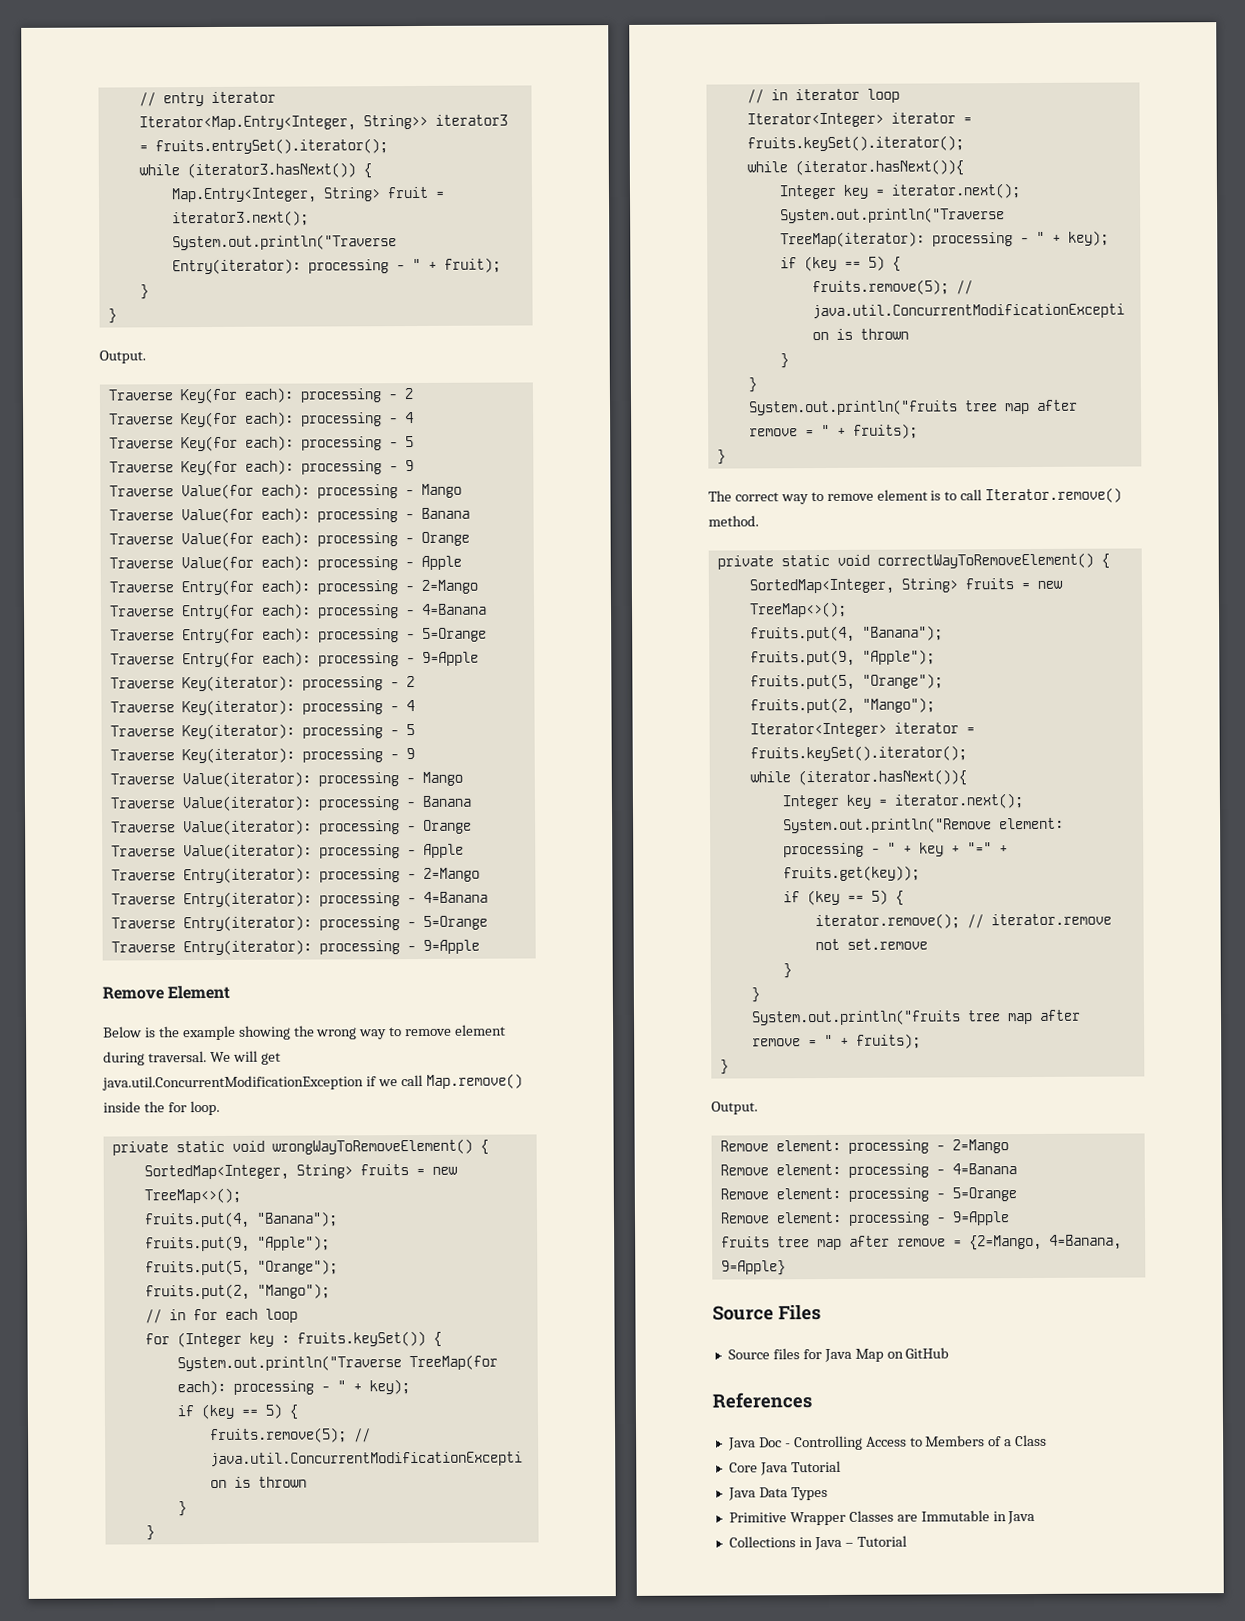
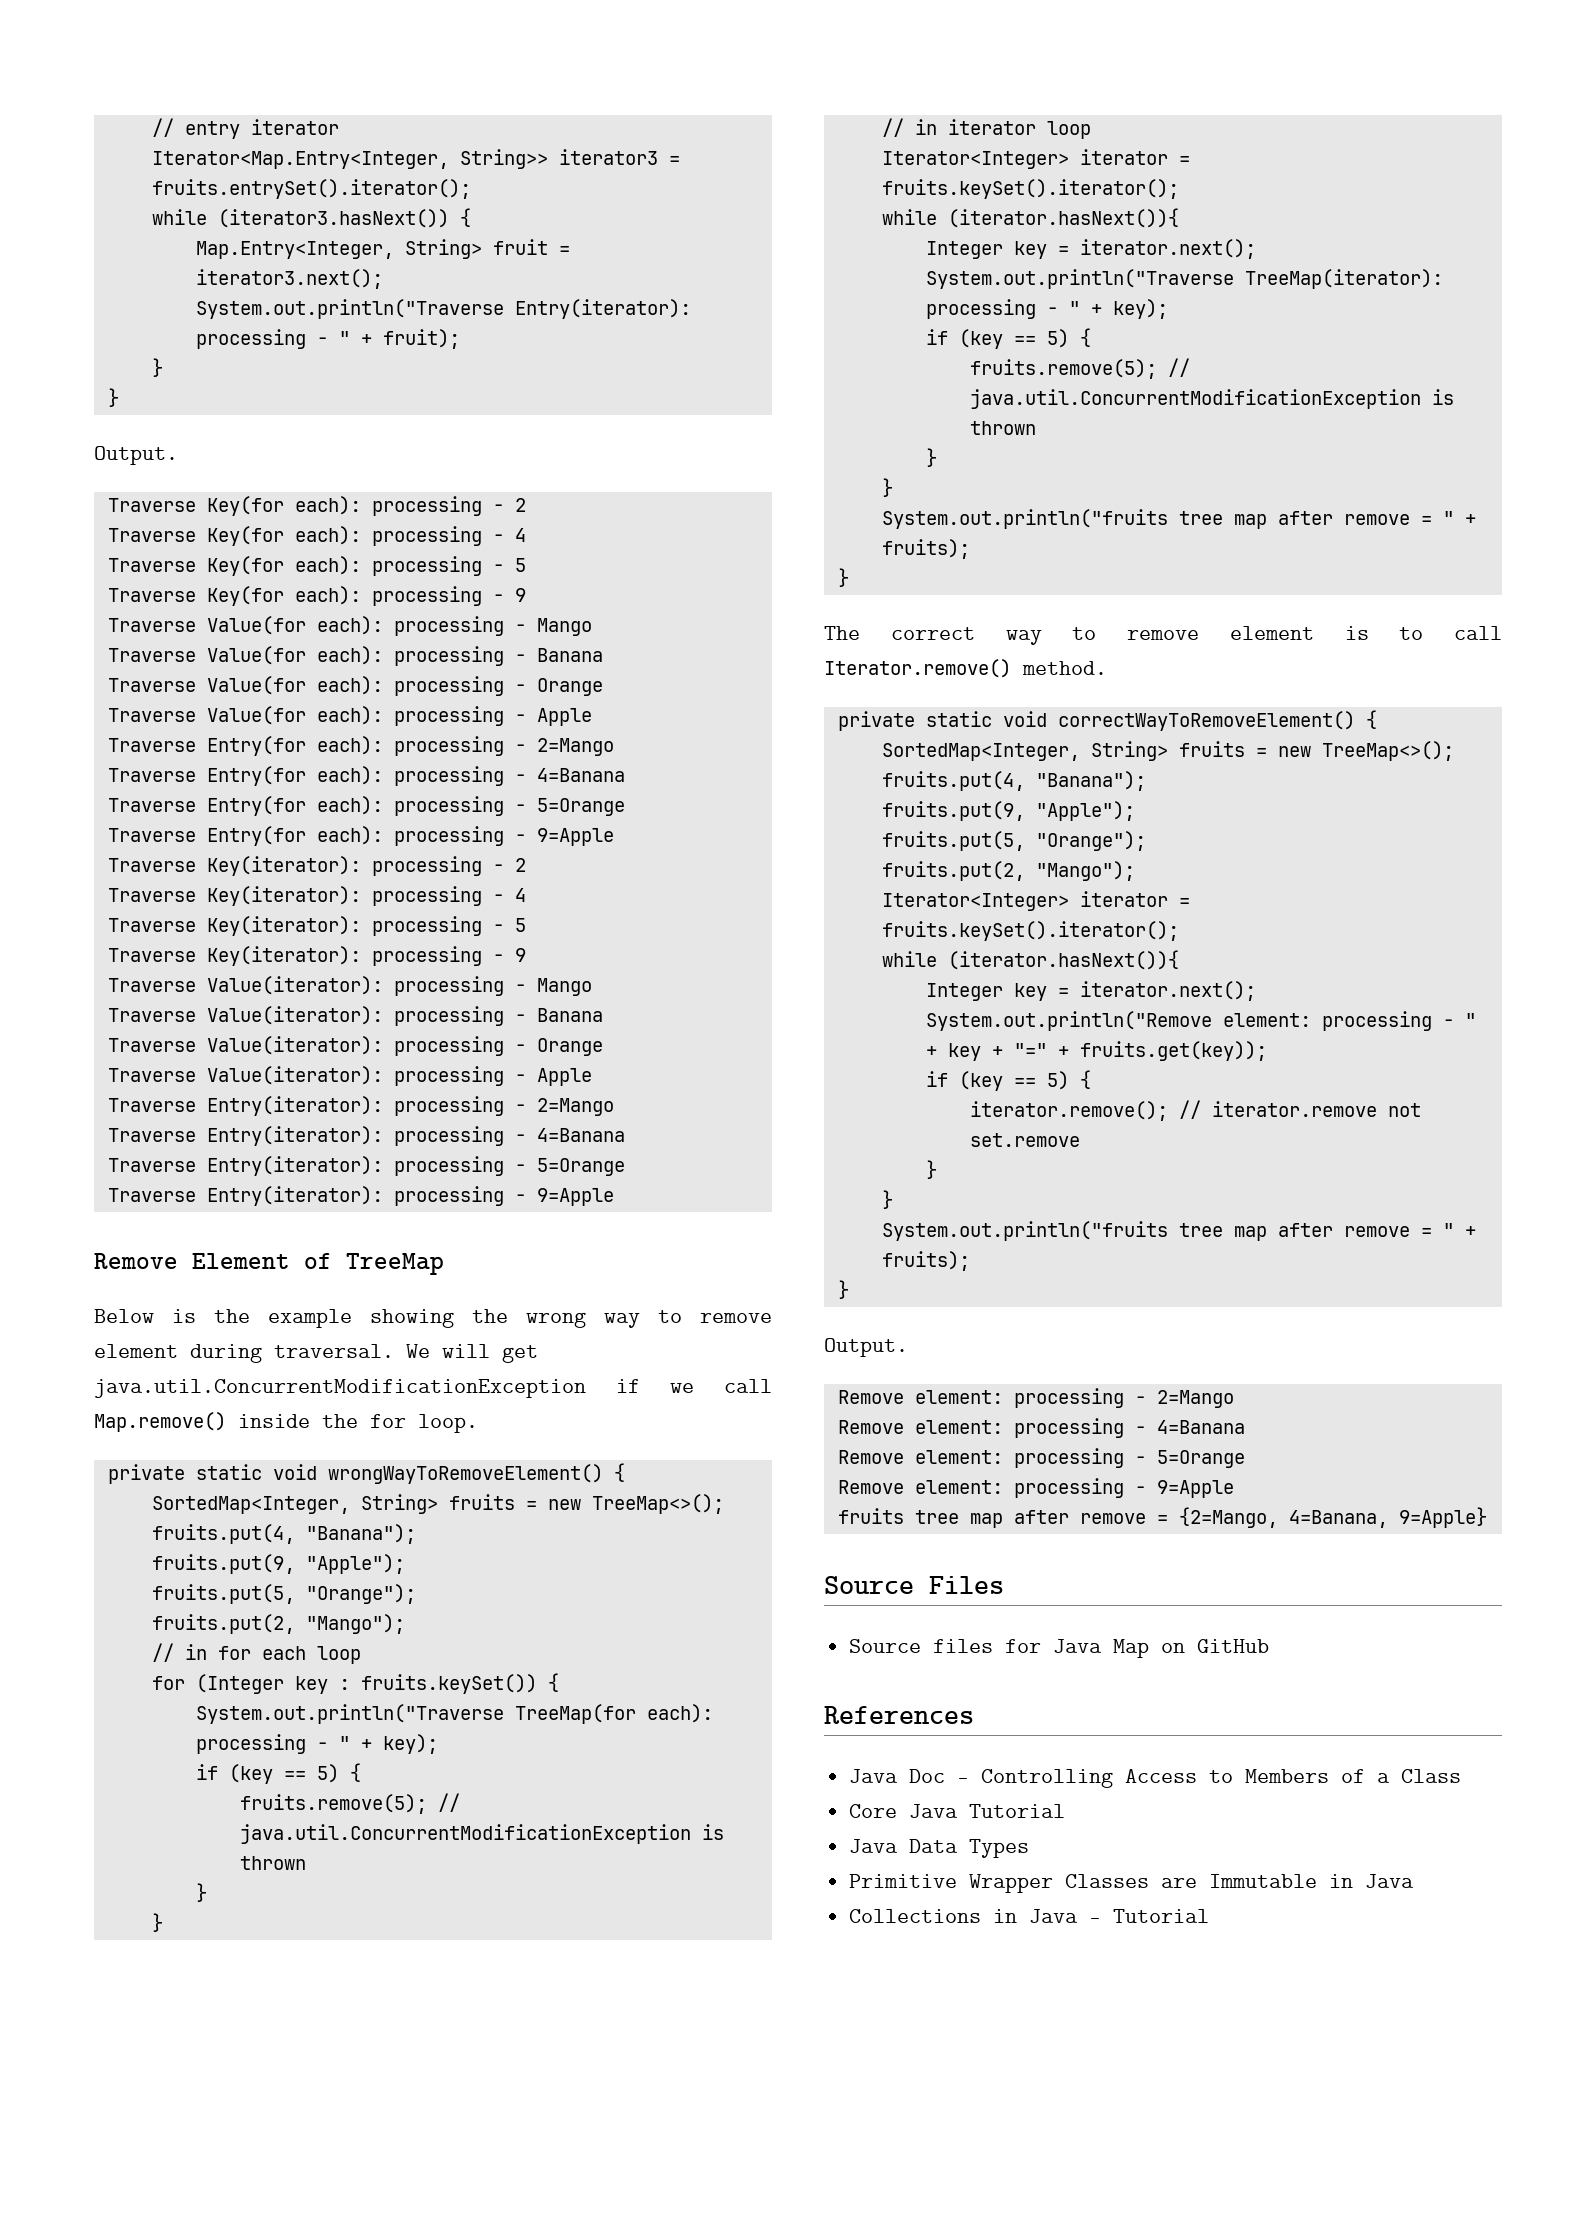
- Remove Element
+ Remove Element of TreeMap

